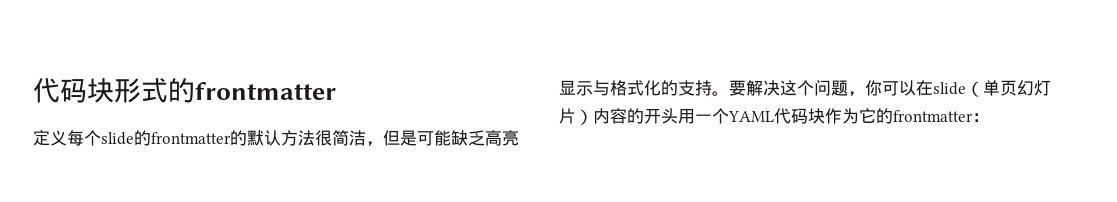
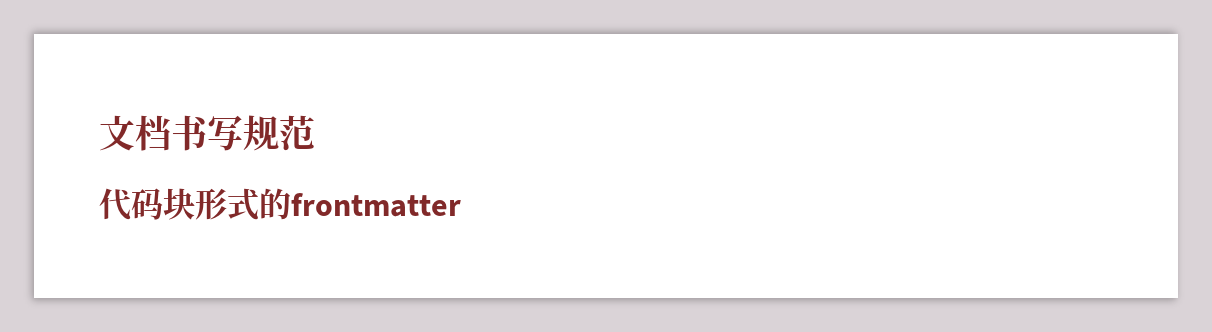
+ 文档书写规范
- 定义每个slide的frontmatter的默认方法很简洁，但是可能缺乏高亮显示与格式化的支持。要解决这个问题，你可以在slide（单页幻灯片）内容的开头用一个YAML代码块作为它的frontmatter：

